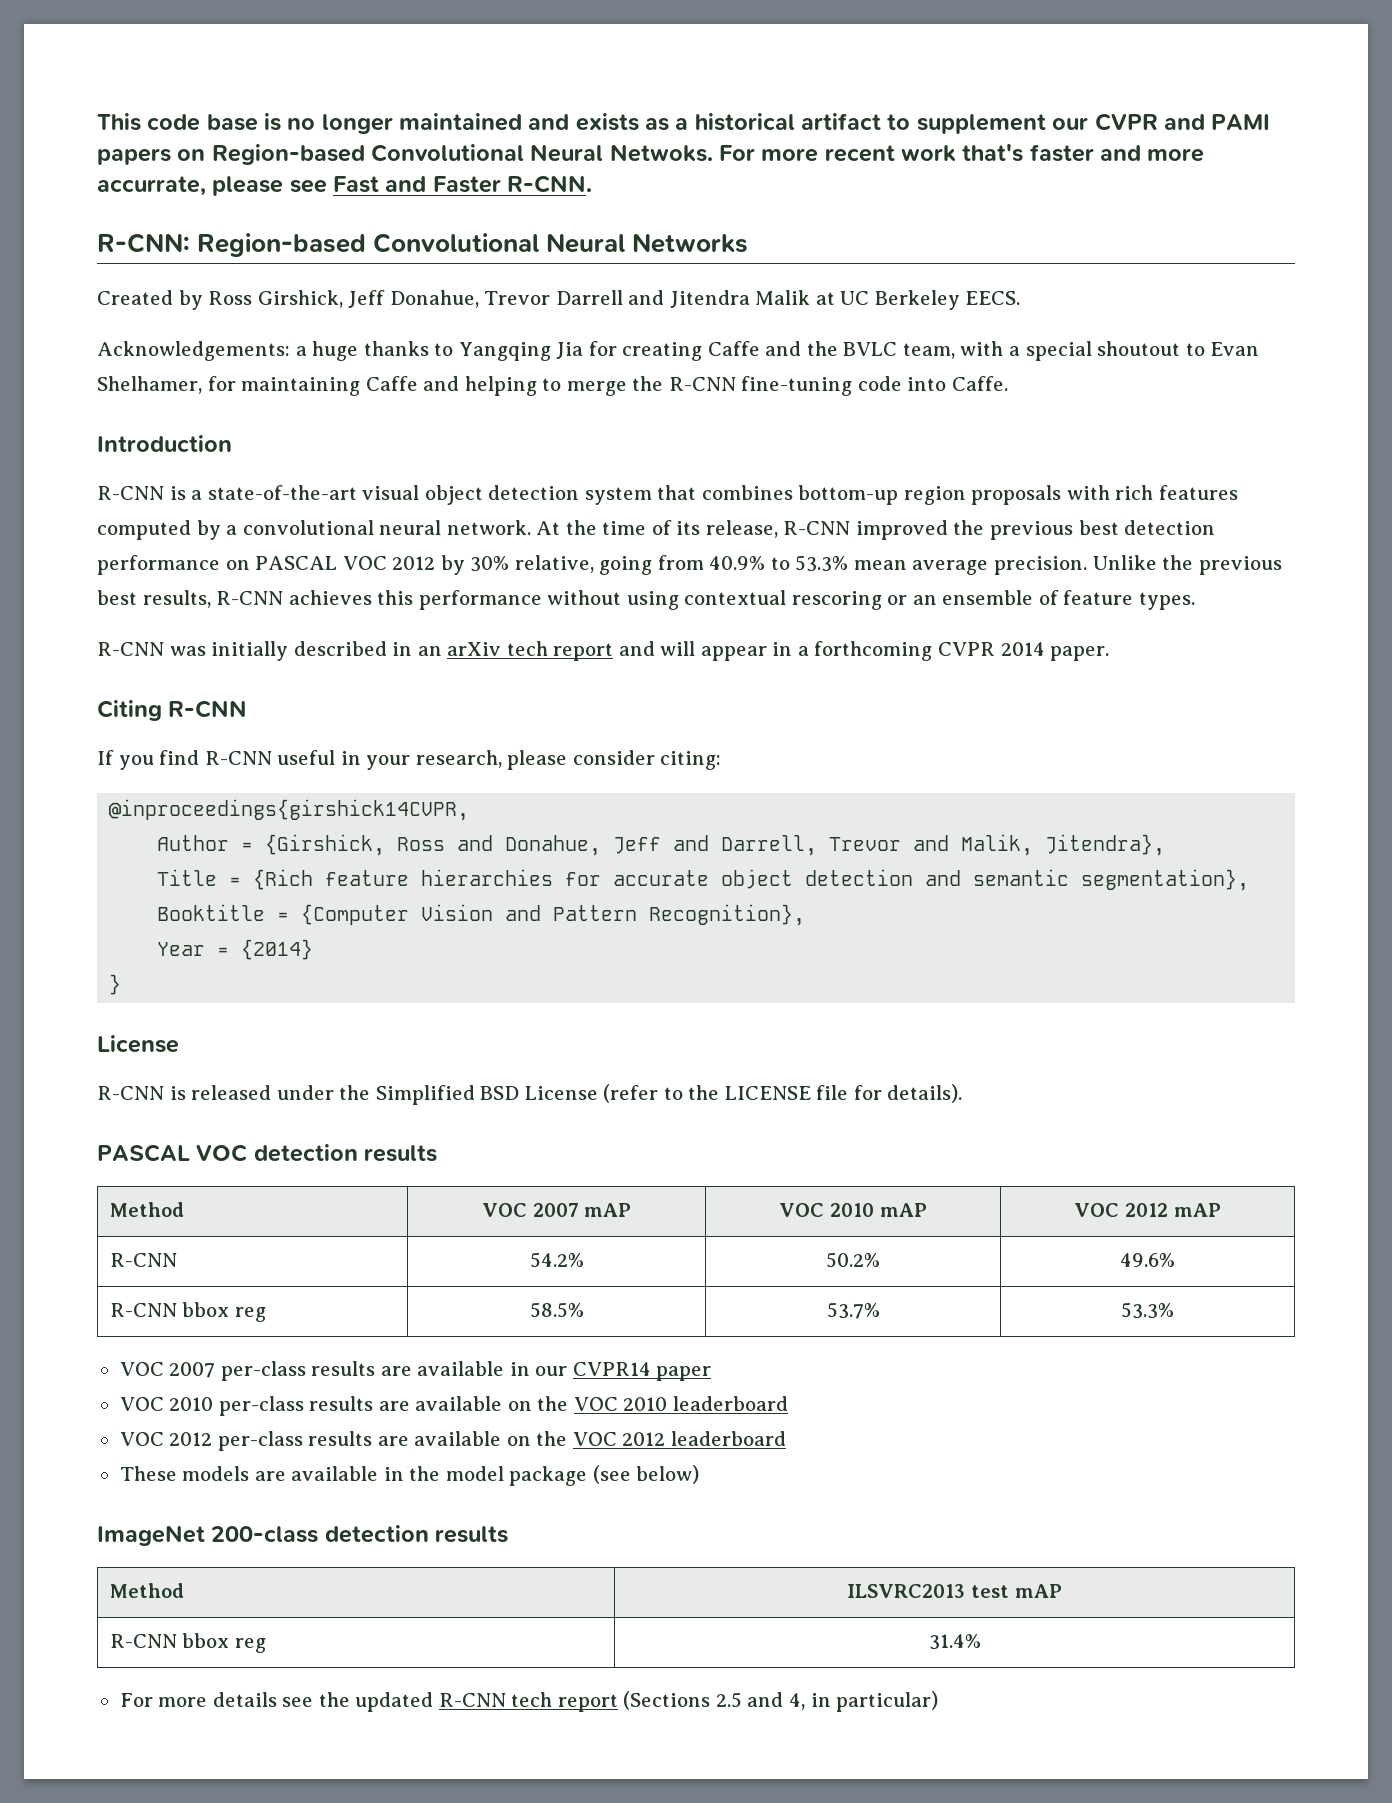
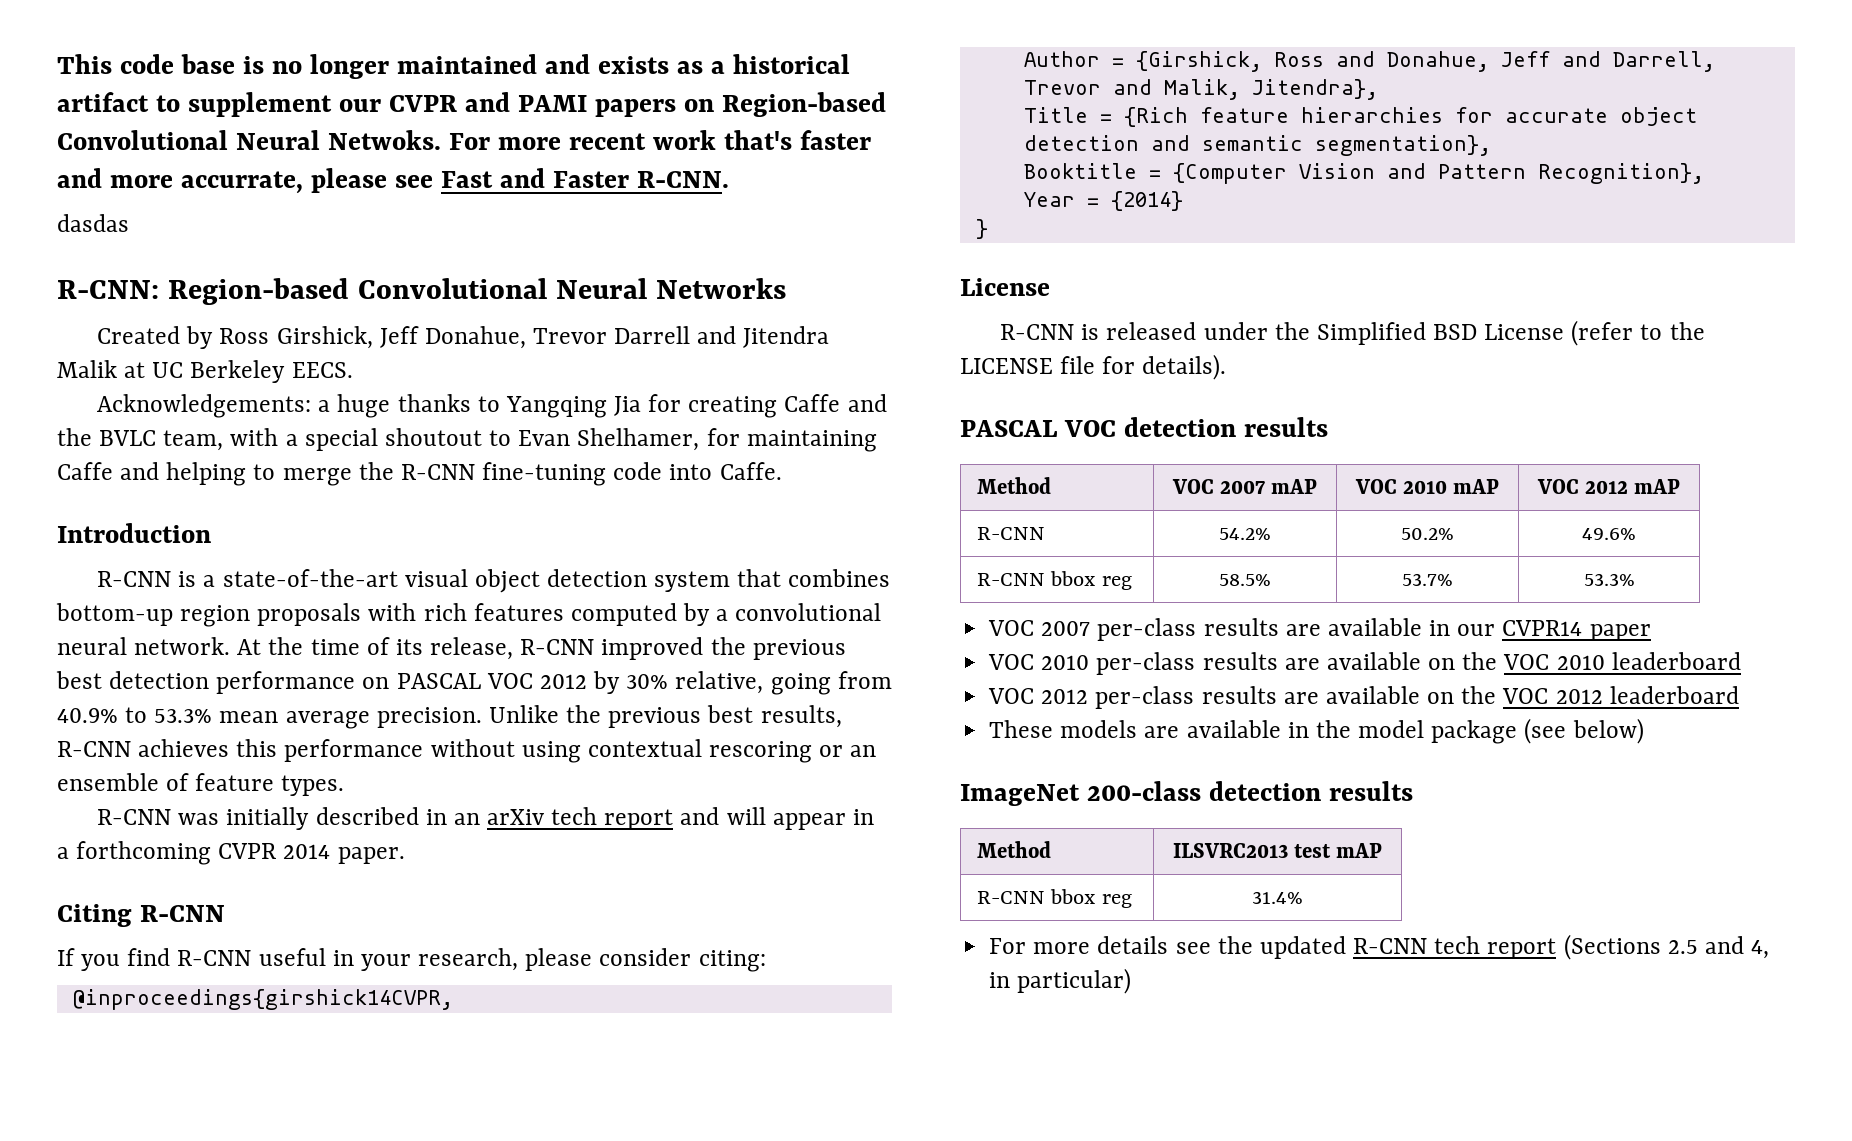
+ dasdas

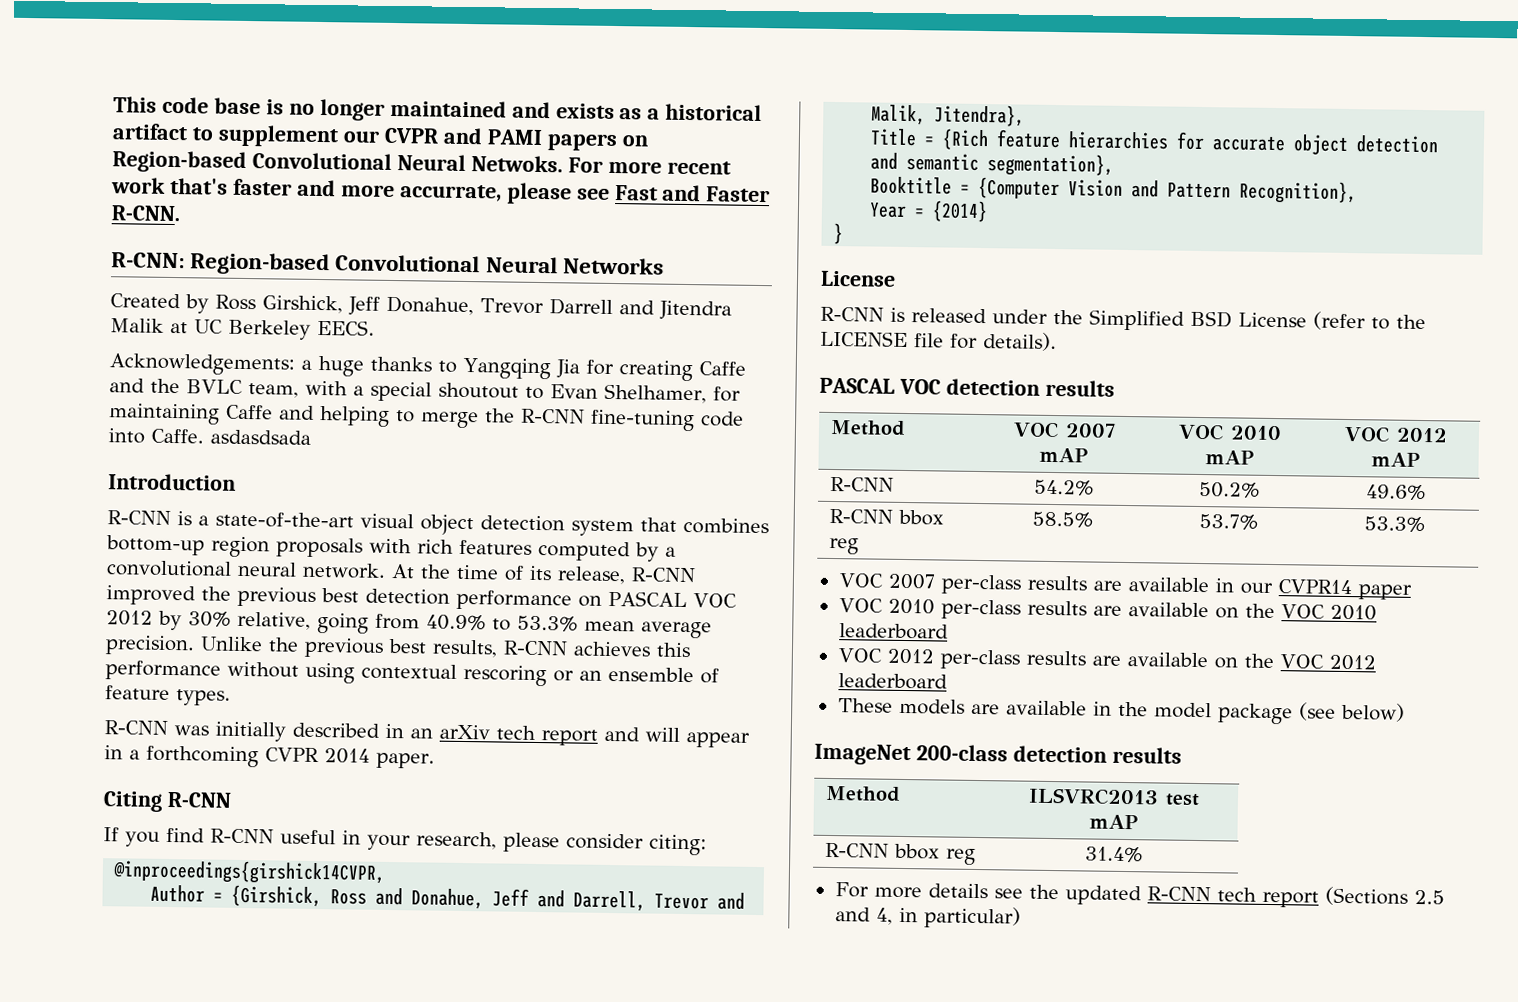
- dasdas
- Acknowledgements: a huge thanks to Yangqing Jia for creating Caffe and the BVLC team, with a special shoutout to Evan Shelhamer, for maintaining Caffe and helping to merge the R-CNN fine-tuning code into Caffe.
+ Acknowledgements: a huge thanks to Yangqing Jia for creating Caffe and the BVLC team, with a special shoutout to Evan Shelhamer, for maintaining Caffe and helping to merge the R-CNN fine-tuning code into Caffe. asdasdsada

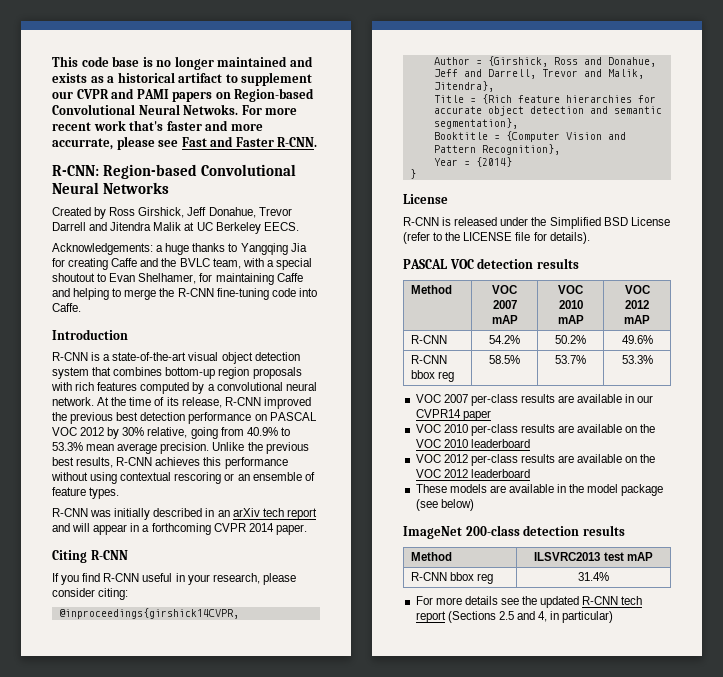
- Acknowledgements: a huge thanks to Yangqing Jia for creating Caffe and the BVLC team, with a special shoutout to Evan Shelhamer, for maintaining Caffe and helping to merge the R-CNN fine-tuning code into Caffe. asdasdsada
+ Acknowledgements: a huge thanks to Yangqing Jia for creating Caffe and the BVLC team, with a special shoutout to Evan Shelhamer, for maintaining Caffe and helping to merge the R-CNN fine-tuning code into Caffe.

